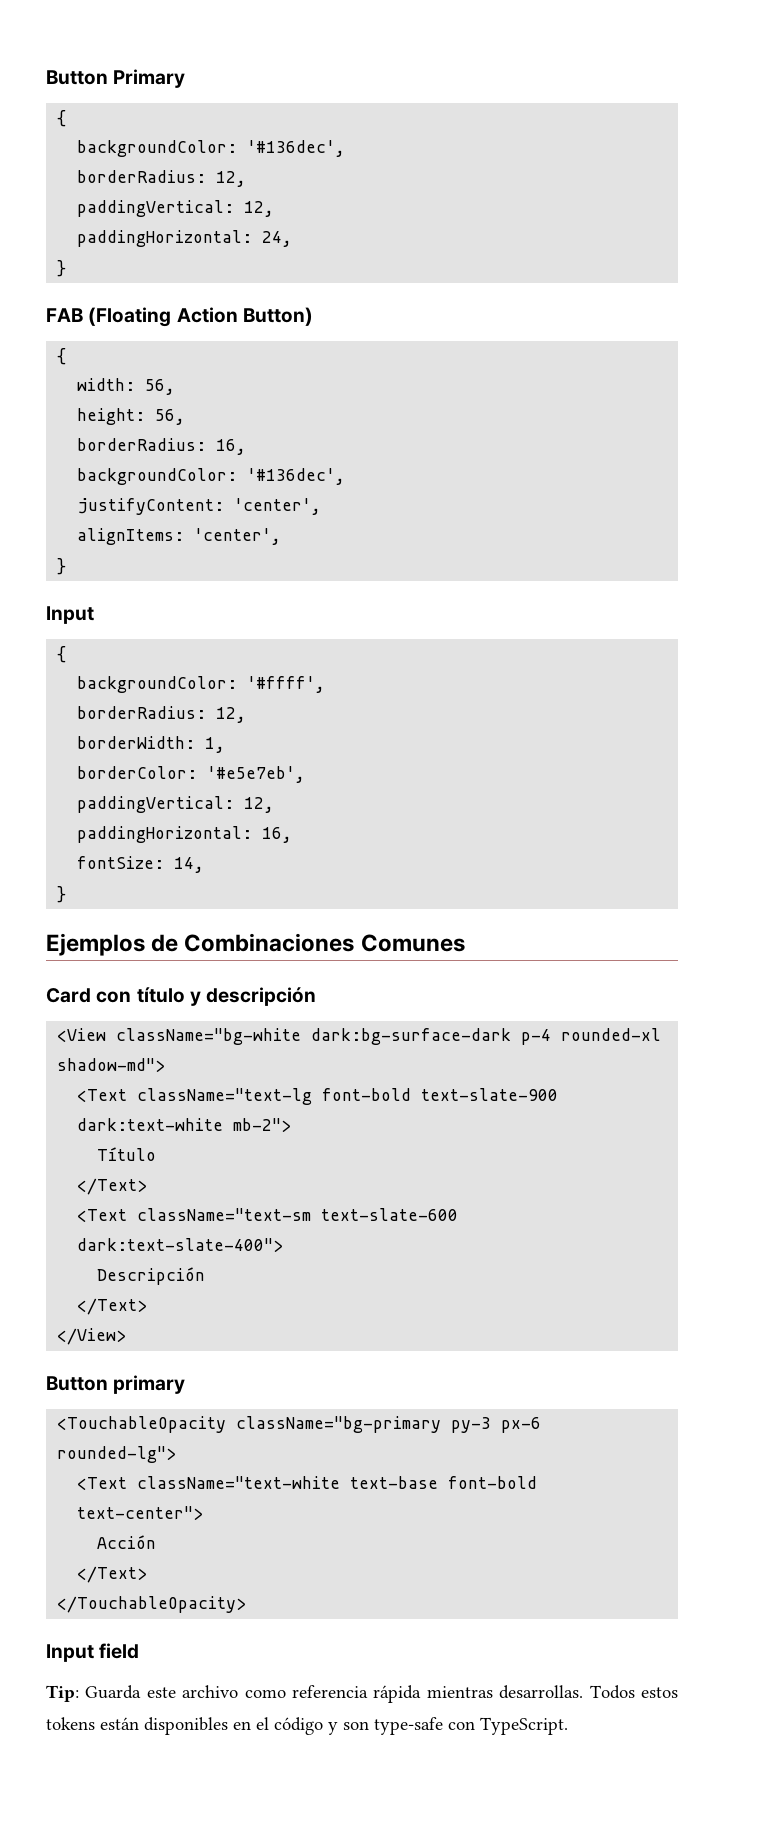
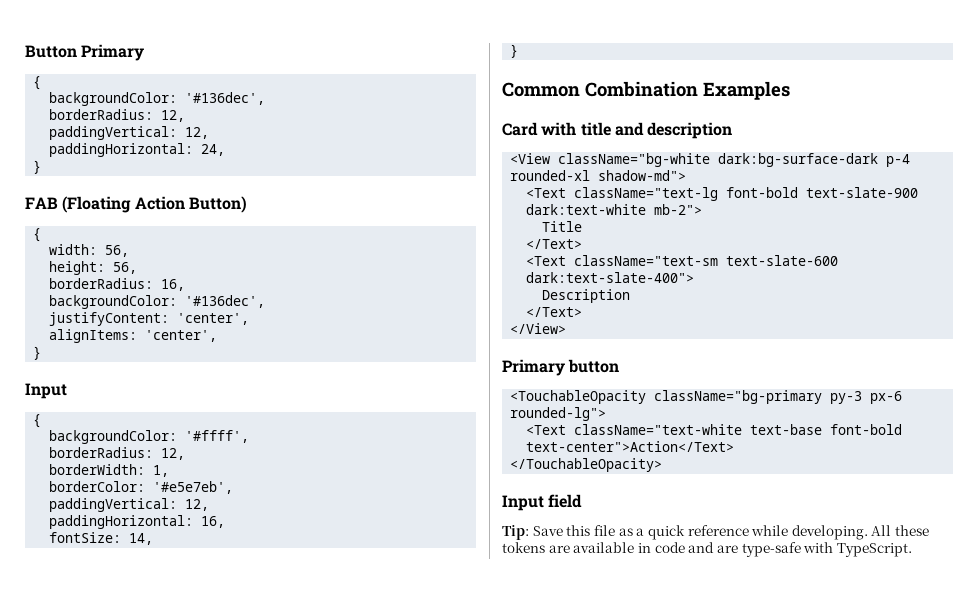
- Ejemplos de Combinaciones Comunes
- Card con título y descripción
+ Common Combination Examples
+ Card with title and description
- Título
+ Title
- Descripción
+ Description
- Button primary
+ Primary button
- <Text className="text-white text-base font-bold text-center">
- Acción
- </Text>
+ <Text className="text-white text-base font-bold text-center">Action</Text>
- Tip: Guarda este archivo como referencia rápida mientras desarrollas. Todos estos tokens están disponibles en el código y son type-safe con TypeScript.
+ Tip: Save this file as a quick reference while developing. All these tokens are available in code and are type-safe with TypeScript.

